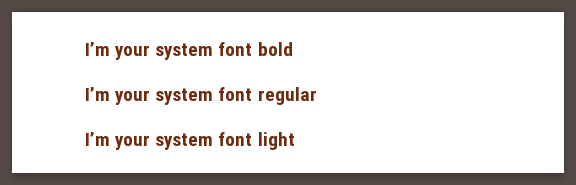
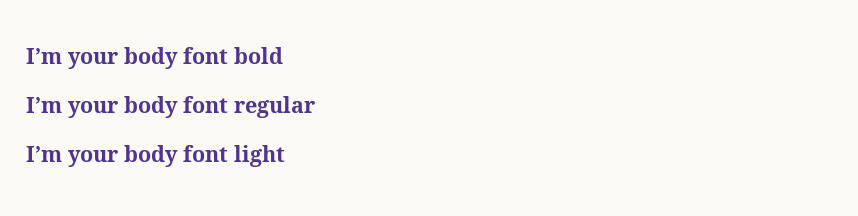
- I’m your system font bold
+ I’m your body font bold
- I’m your system font regular
+ I’m your body font regular
- I’m your system font light
+ I’m your body font light

